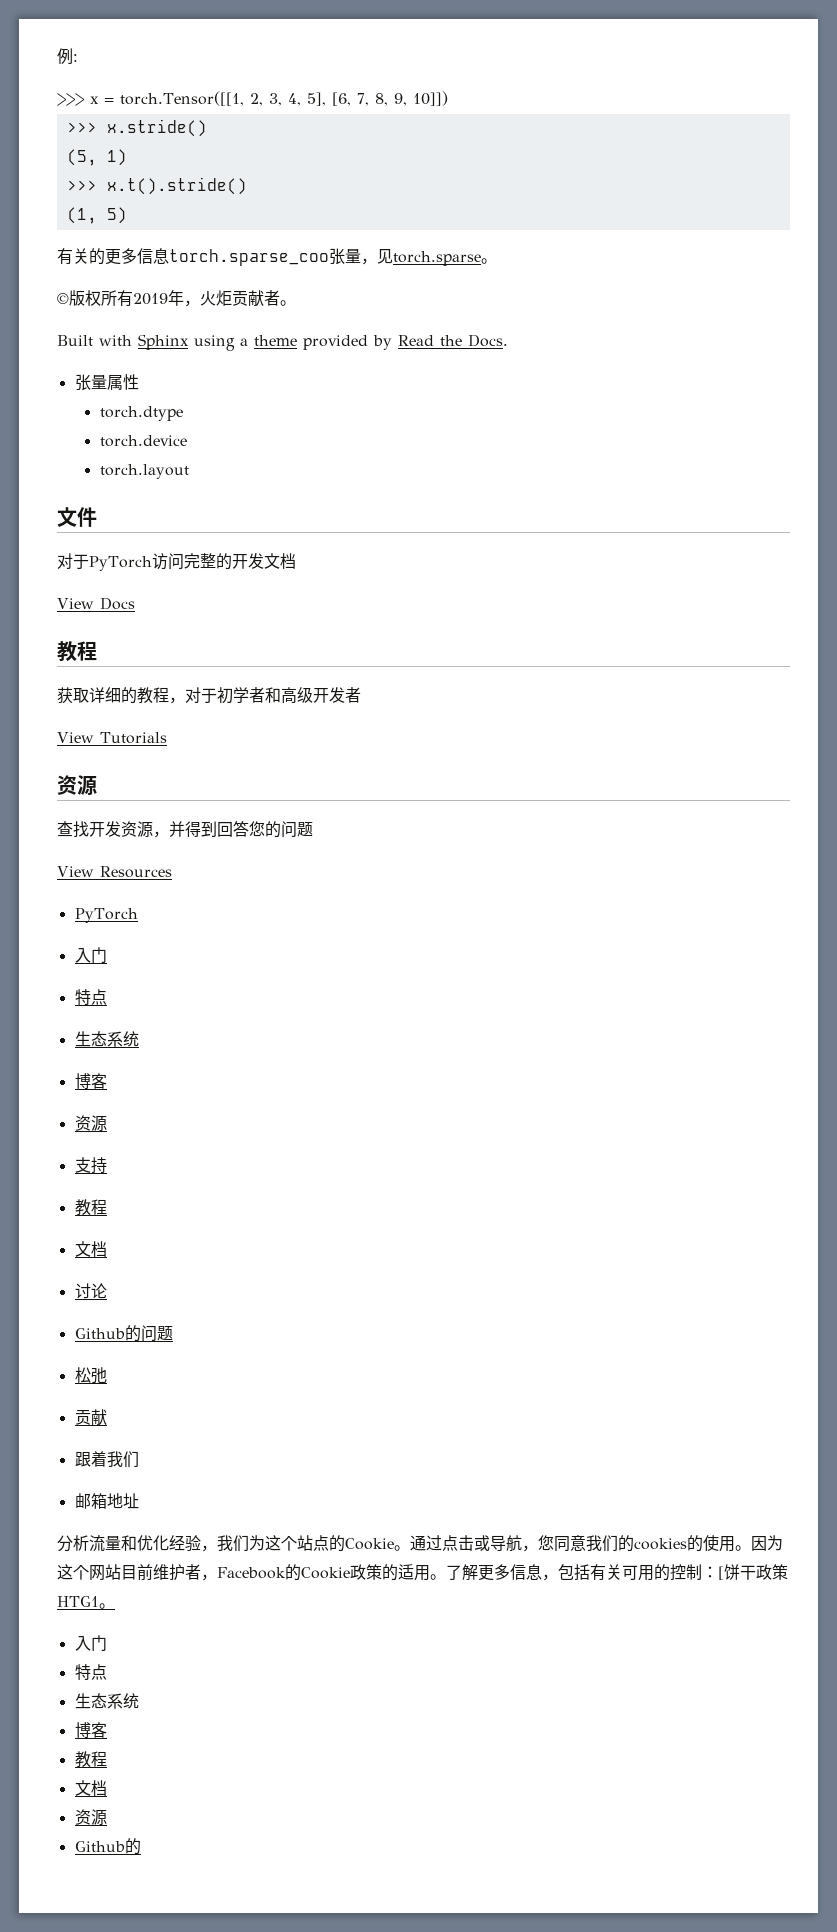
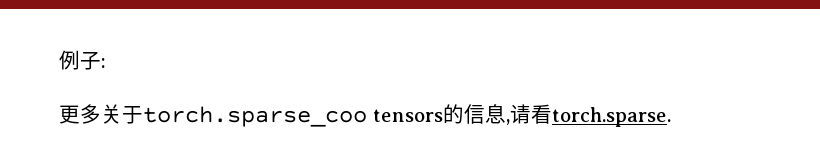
- 例:
+ 例子:
- >>> x = torch.Tensor([[1, 2, 3, 4, 5], [6, 7, 8, 9, 10]])
- >>> x.stride()
- (5, 1)
- >>> x.t().stride()
- (1, 5)
- 有关的更多信息torch.sparse_coo张量，见torch.sparse。
- ©版权所有2019年，火炬贡献者。
- Built with Sphinx using a theme provided by Read the Docs.
- 张量属性
- torch.dtype
- torch.device
- torch.layout
- 文件
- 对于PyTorch访问完整的开发文档
- View Docs
- 教程
- 获取详细的教程，对于初学者和高级开发者
- View Tutorials
- 资源
- 查找开发资源，并得到回答您的问题
- View Resources
- PyTorch
- 入门
- 特点
- 生态系统
- 博客
- 资源
- 支持
- 教程
- 文档
- 讨论
- Github的问题
- 松弛
- 贡献
- 跟着我们
- 邮箱地址
- 分析流量和优化经验，我们为这个站点的Cookie。通过点击或导航，您同意我们的cookies的使用。因为这个网站目前维护者，Facebook的Cookie政策的适用。了解更多信息，包括有关可用的控制：[饼干政策HTG1。
- 入门
- 特点
- 生态系统
- 博客
- 教程
- 文档
- 资源
- Github的
+ 更多关于torch.sparse_coo tensors的信息,请看torch.sparse.

